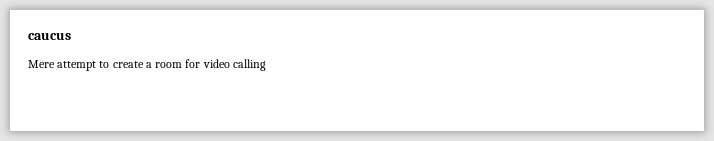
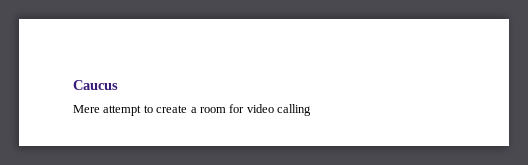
- caucus
+ Caucus

